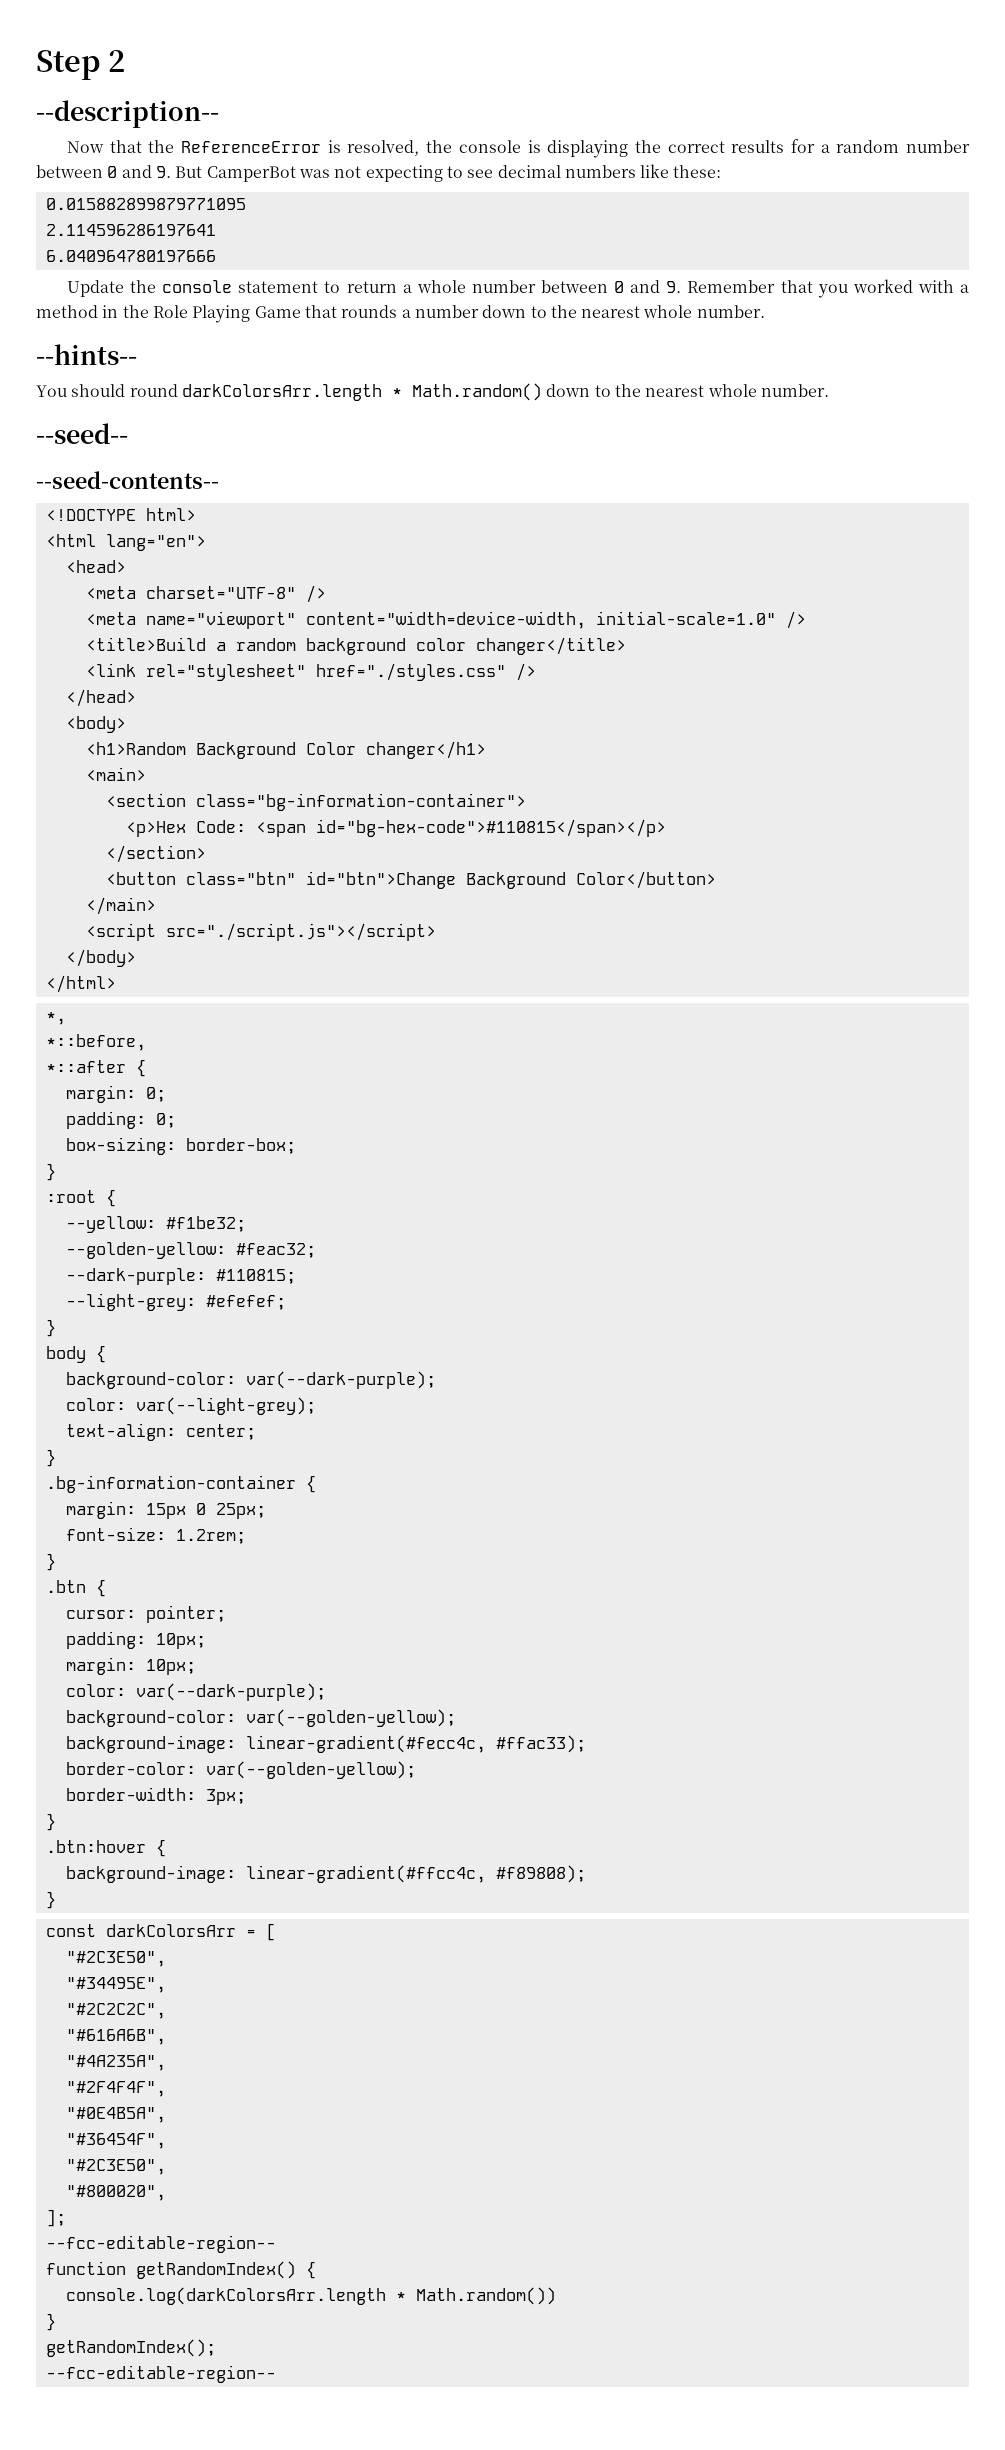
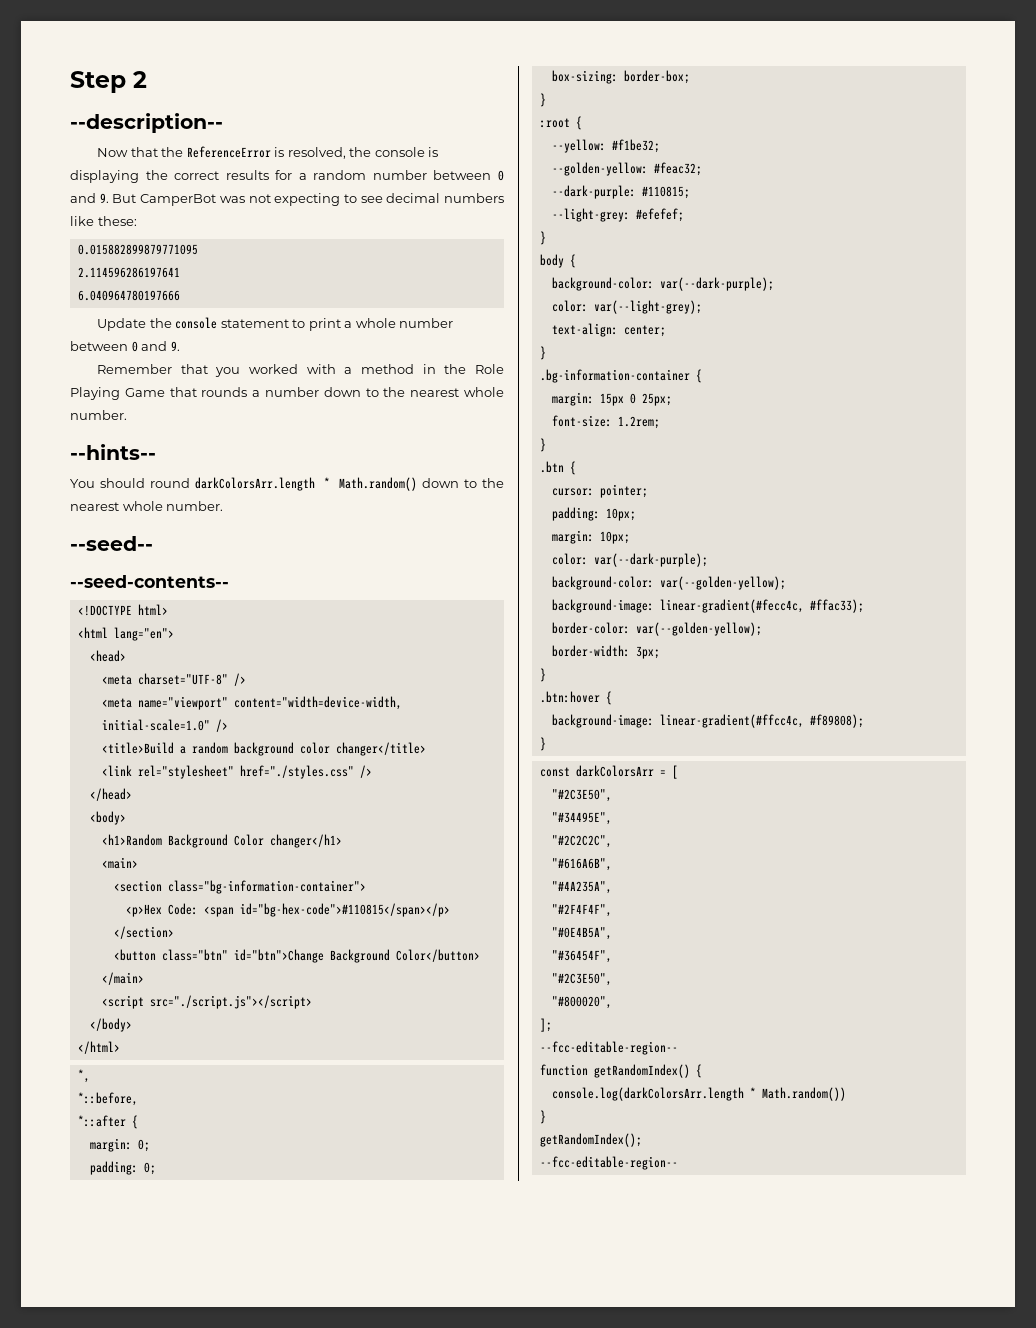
- Update the console statement to return a whole number between 0 and 9. Remember that you worked with a method in the Role Playing Game that rounds a number down to the nearest whole number.
+ Update the console statement to print a whole number between 0 and 9.
+ Remember that you worked with a method in the Role Playing Game that rounds a number down to the nearest whole number.

